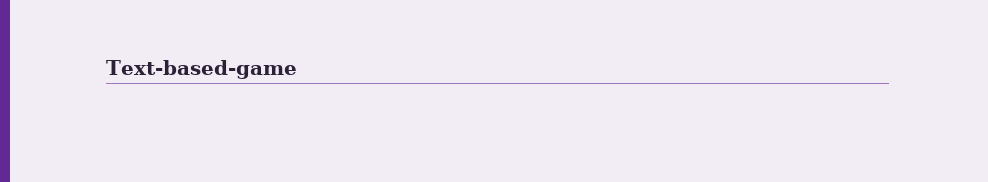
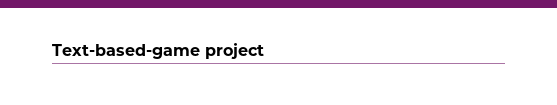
- Text-based-game
+ Text-based-game project

